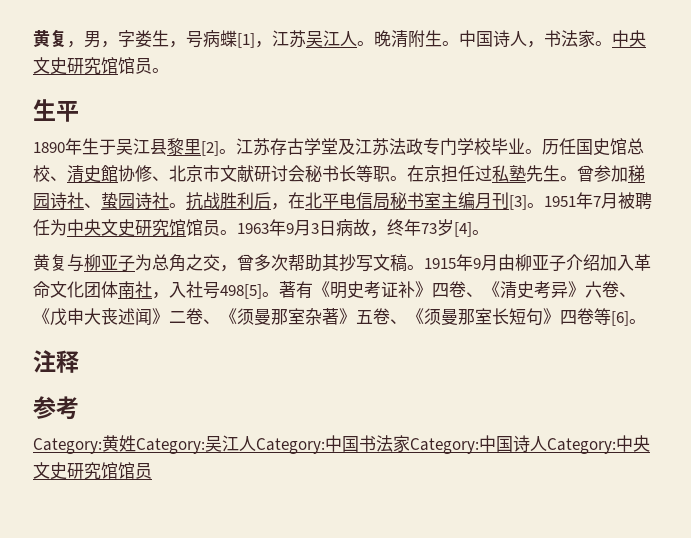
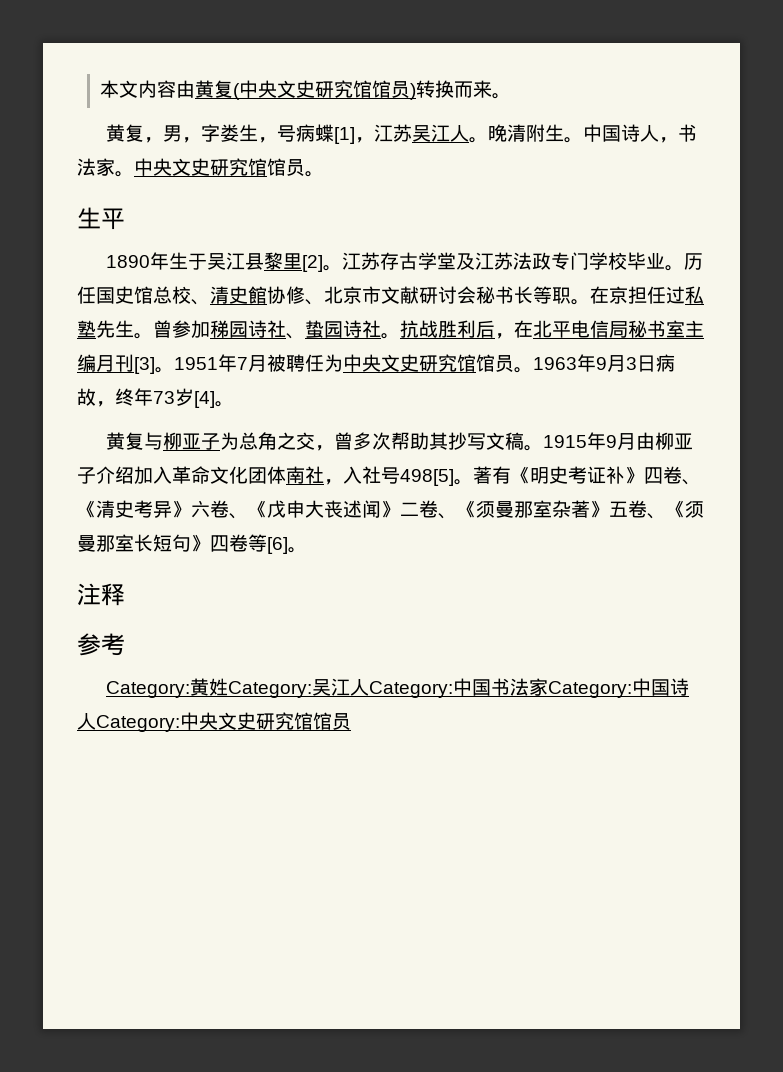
+ 本文内容由黄复(中央文史研究馆馆员)转换而来。

